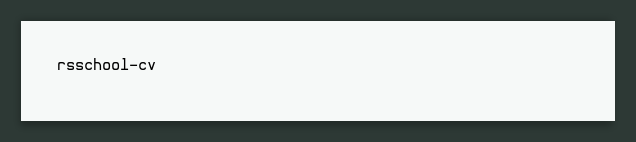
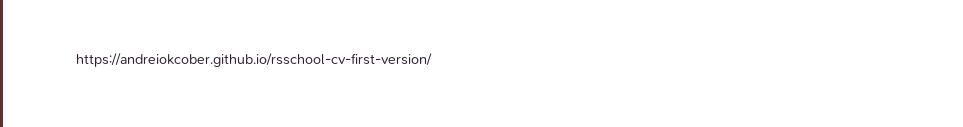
- rsschool-cv
+ https://andreiokcober.github.io/rsschool-cv-first-version/

